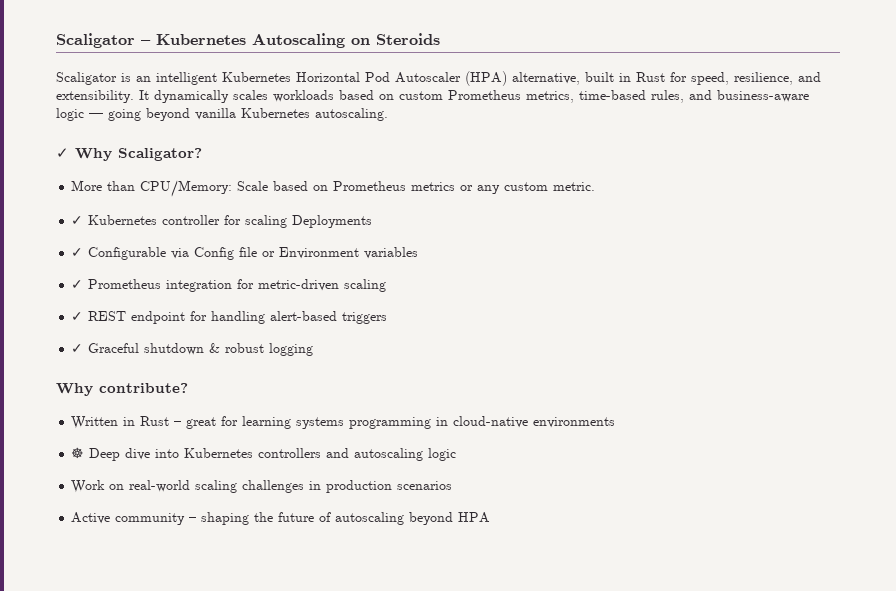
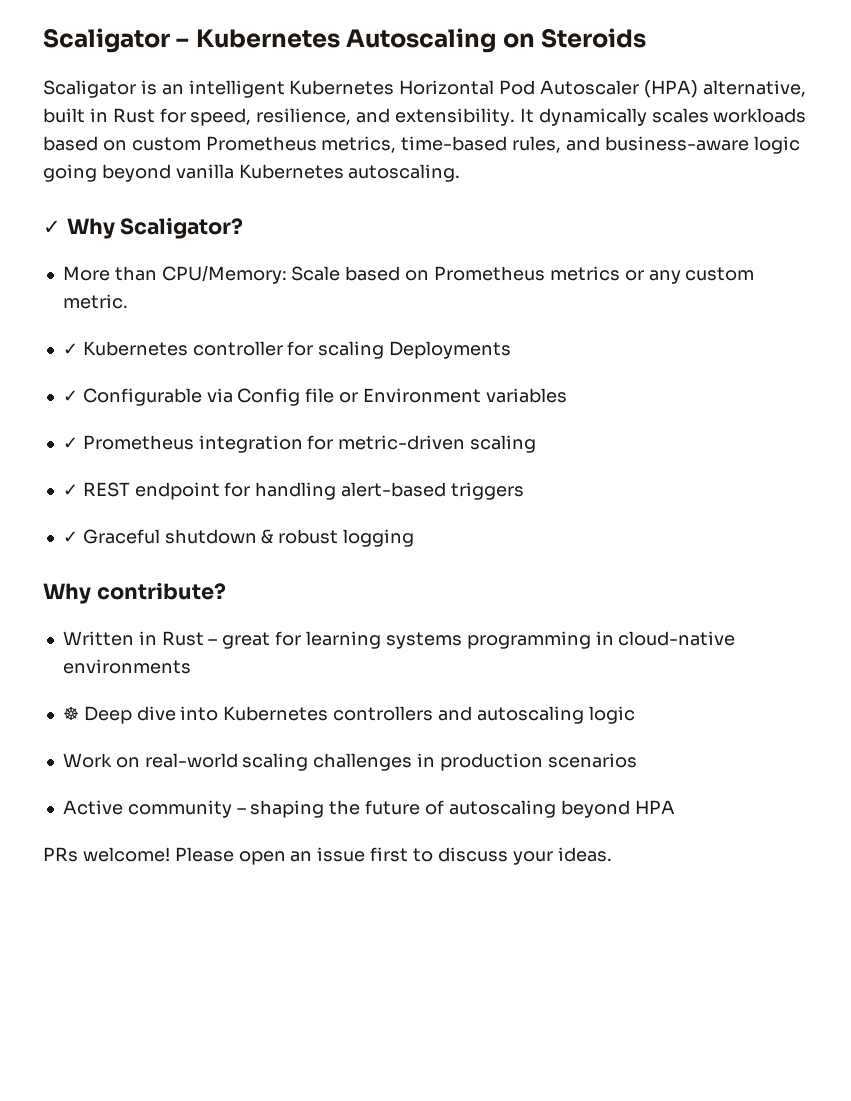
- It dynamically scales workloads based on custom Prometheus metrics, time-based rules, and business-aware logic — going beyond vanilla Kubernetes autoscaling.
+ It dynamically scales workloads based on custom Prometheus metrics, time-based rules, and business-aware logic going beyond vanilla Kubernetes autoscaling.
+ PRs welcome! Please open an issue first to discuss your ideas.

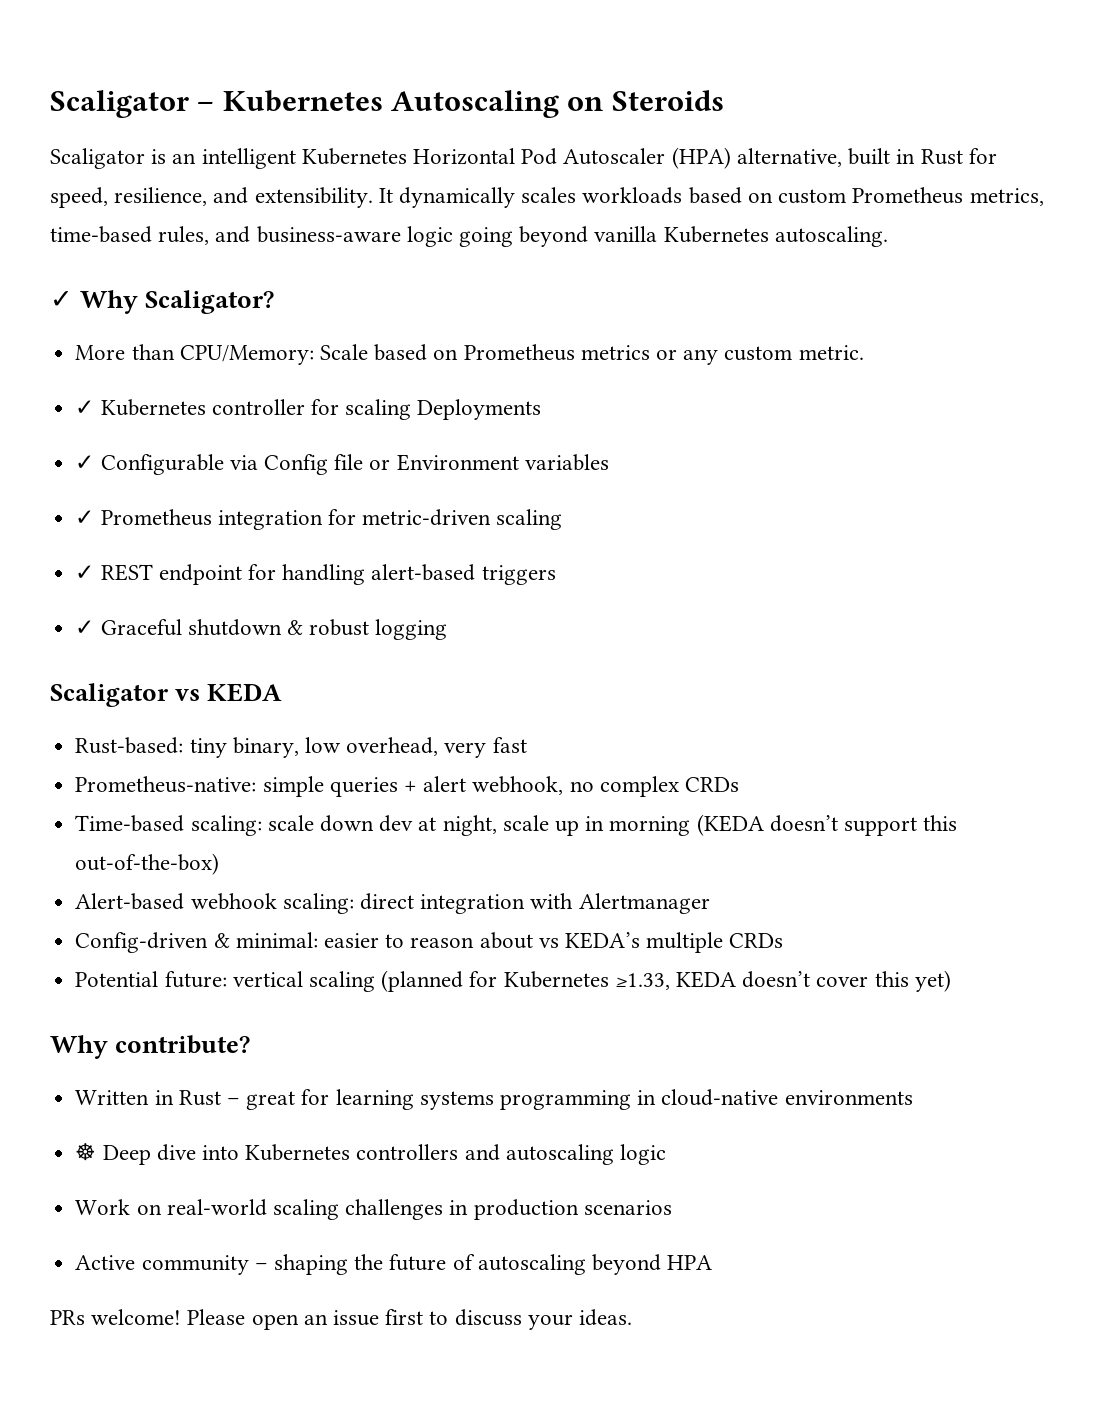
+ Scaligator vs KEDA
+ Rust-based: tiny binary, low overhead, very fast
+ Prometheus-native: simple queries + alert webhook, no complex CRDs
+ Time-based scaling: scale down dev at night, scale up in morning (KEDA doesn’t support this out-of-the-box)
+ Alert-based webhook scaling: direct integration with Alertmanager
+ Config-driven & minimal: easier to reason about vs KEDA’s multiple CRDs
+ Potential future: vertical scaling (planned for Kubernetes ≥1.33, KEDA doesn’t cover this yet)

